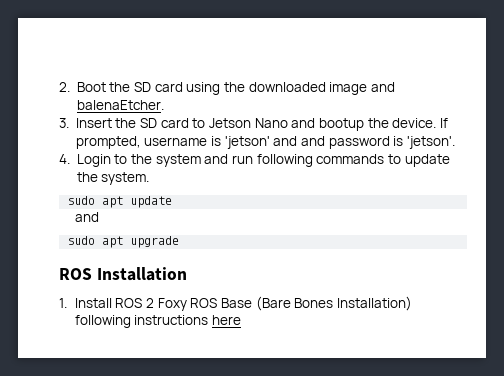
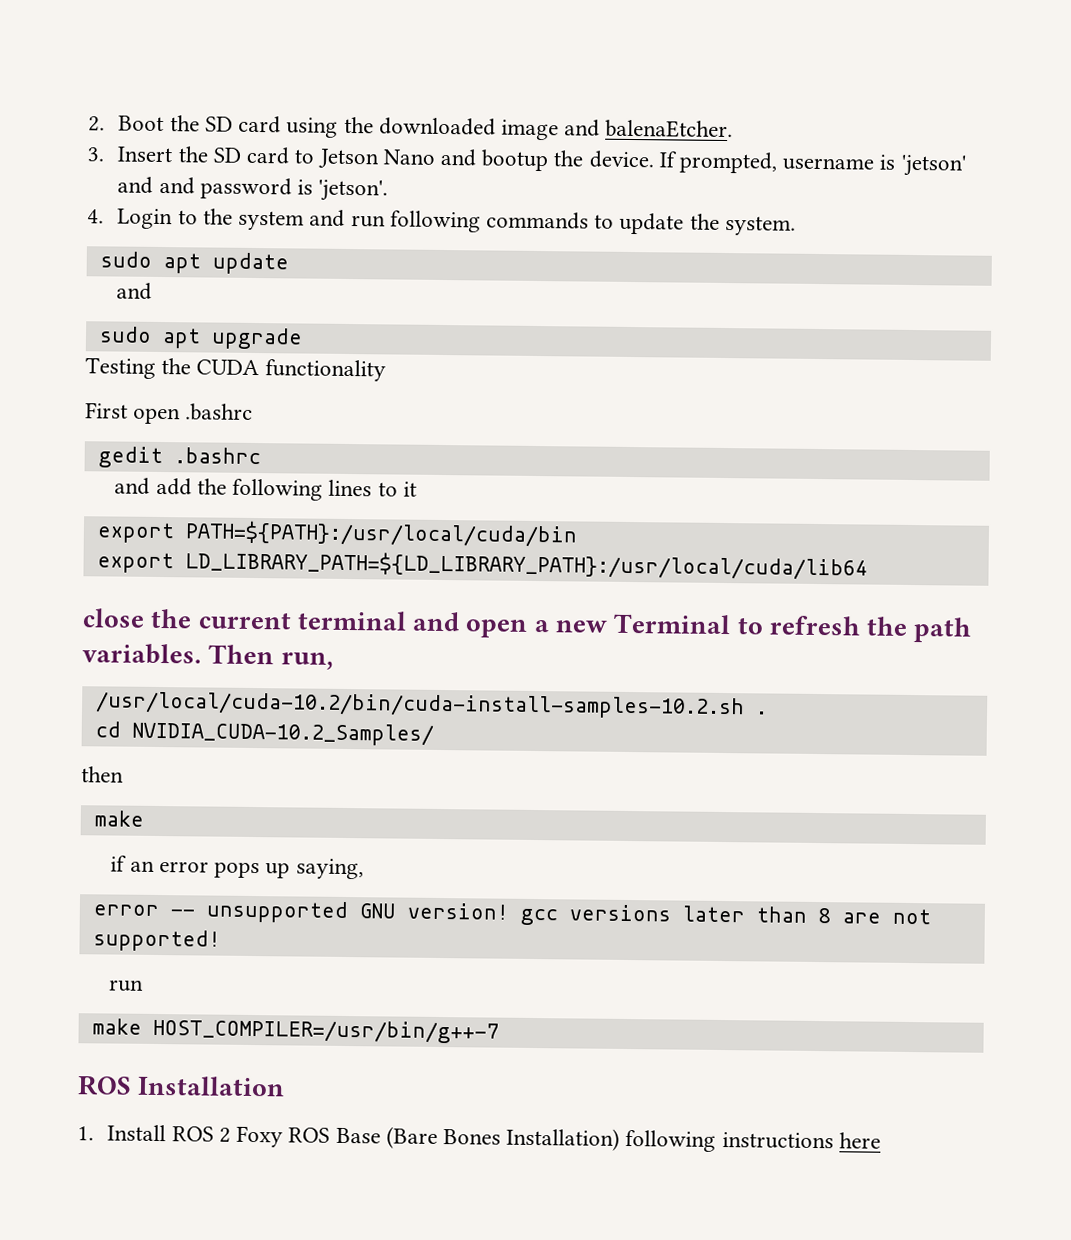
+ Testing the CUDA functionality
+ First open .bashrc
+ gedit .bashrc
+ and add the following lines to it
+ export PATH=${PATH}:/usr/local/cuda/bin
+ export LD_LIBRARY_PATH=${LD_LIBRARY_PATH}:/usr/local/cuda/lib64
+ close the current terminal and open a new Terminal to refresh the path variables. Then run,
+ /usr/local/cuda-10.2/bin/cuda-install-samples-10.2.sh .
+ cd NVIDIA_CUDA-10.2_Samples/
+ then
+ make
+ if an error pops up saying,
+ error -- unsupported GNU version! gcc versions later than 8 are not supported!
+ run
+ make HOST_COMPILER=/usr/bin/g++-7

